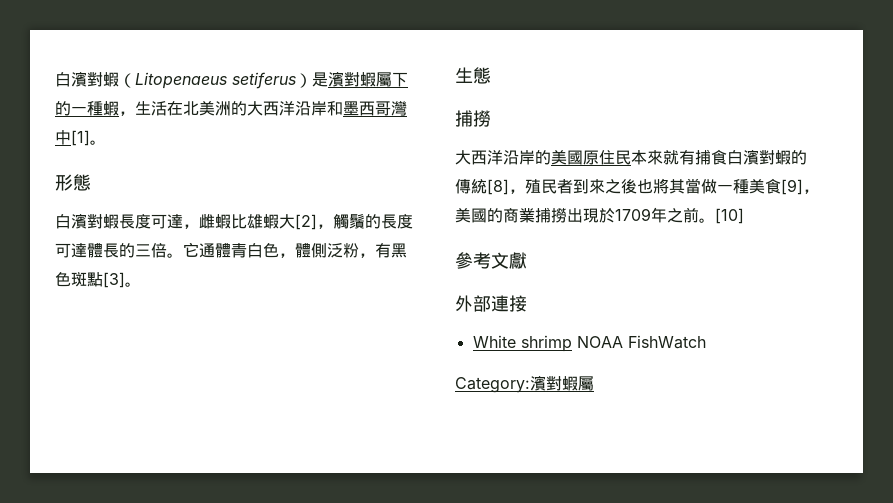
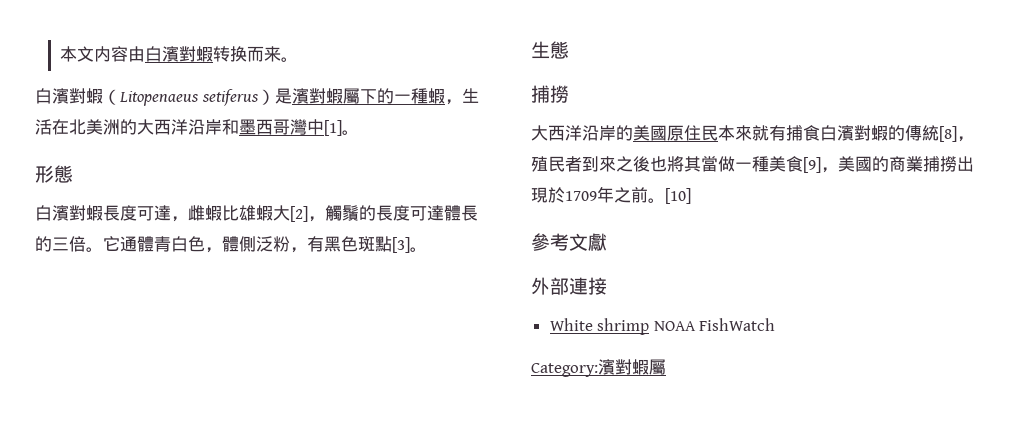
+ 本文内容由白濱對蝦转换而来。

